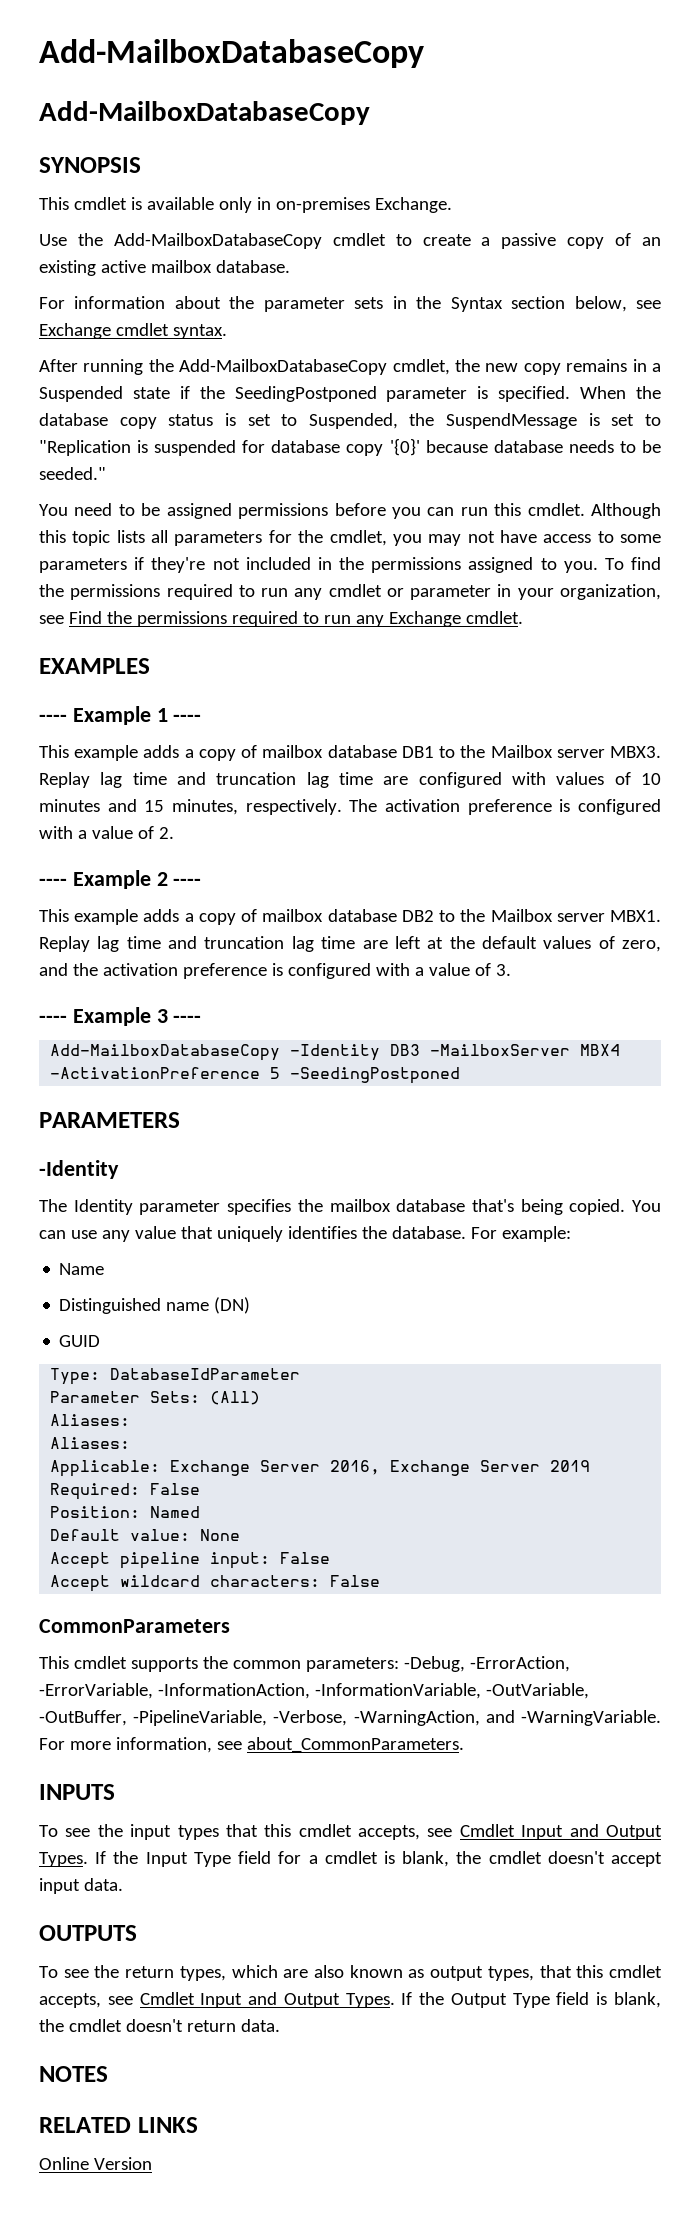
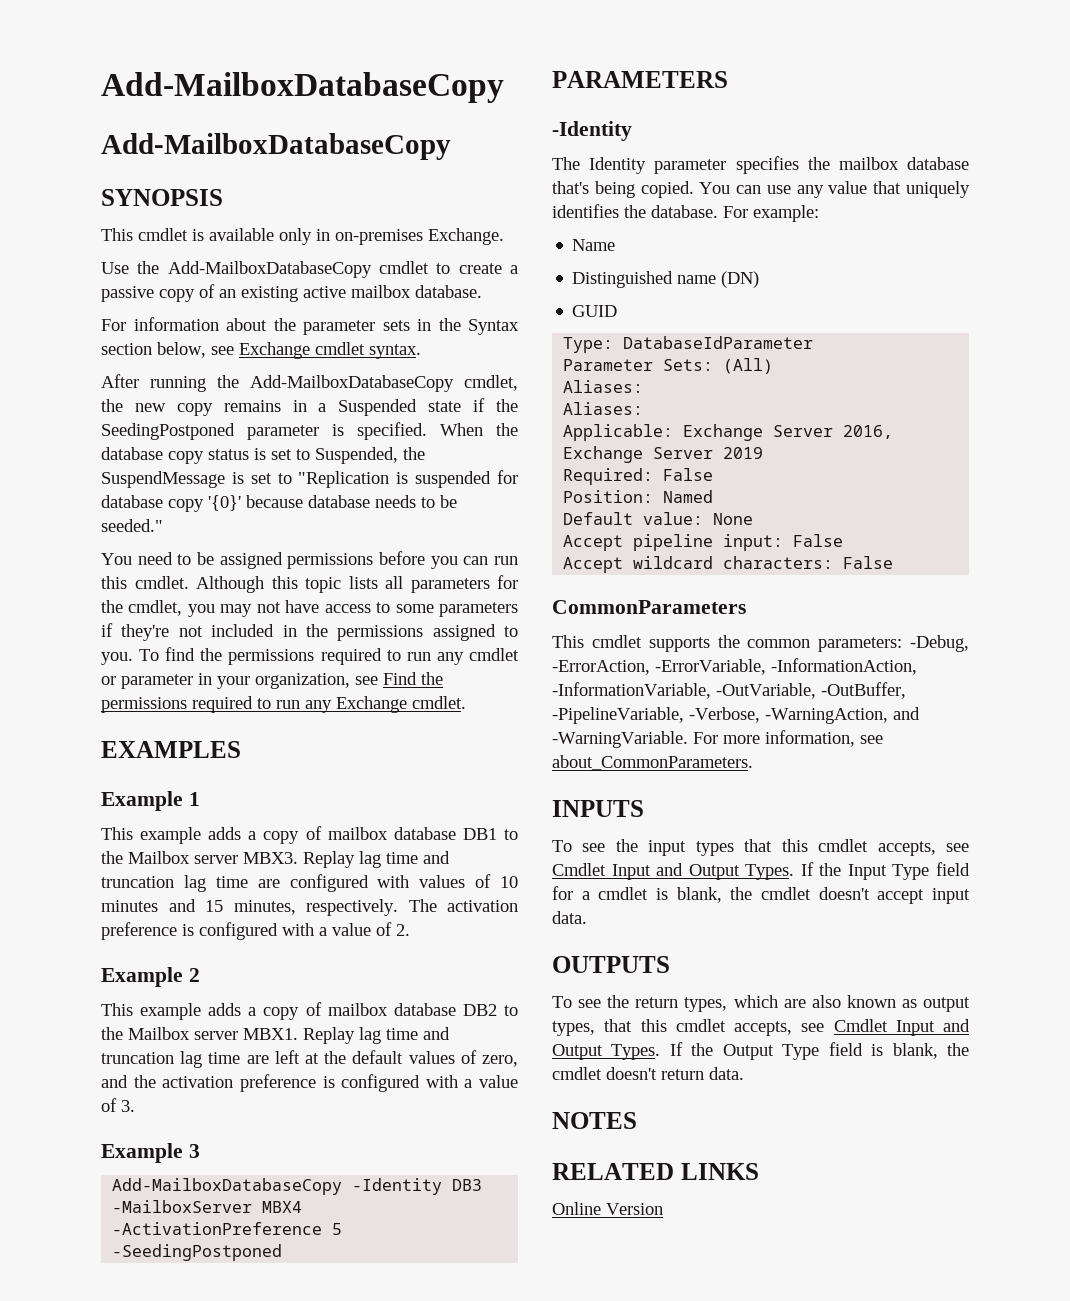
- ---- Example 1 ----
+ Example 1
- ---- Example 2 ----
+ Example 2
- ---- Example 3 ----
+ Example 3

